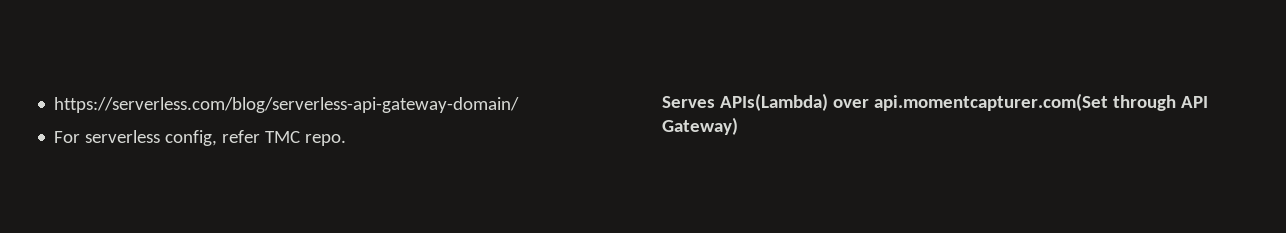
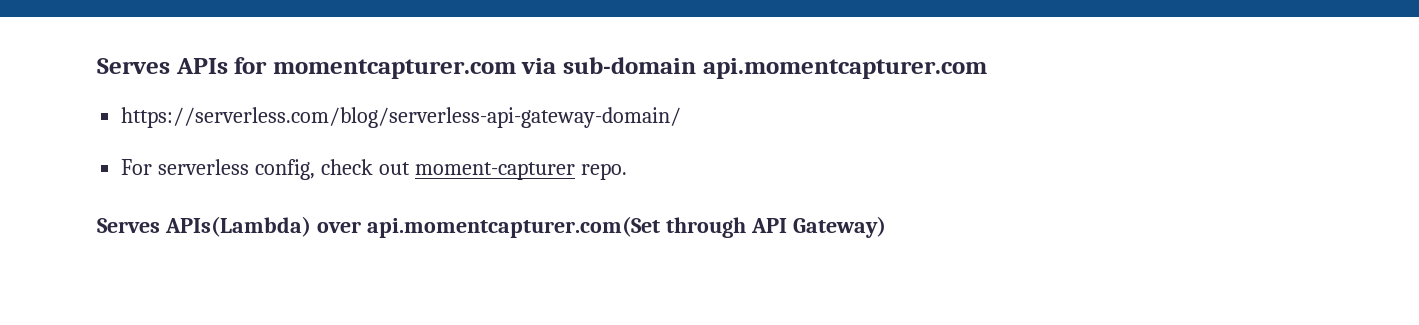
+ Serves APIs for momentcapturer.com via sub-domain api.momentcapturer.com
- For serverless config, refer TMC repo.
+ For serverless config, check out moment-capturer repo.

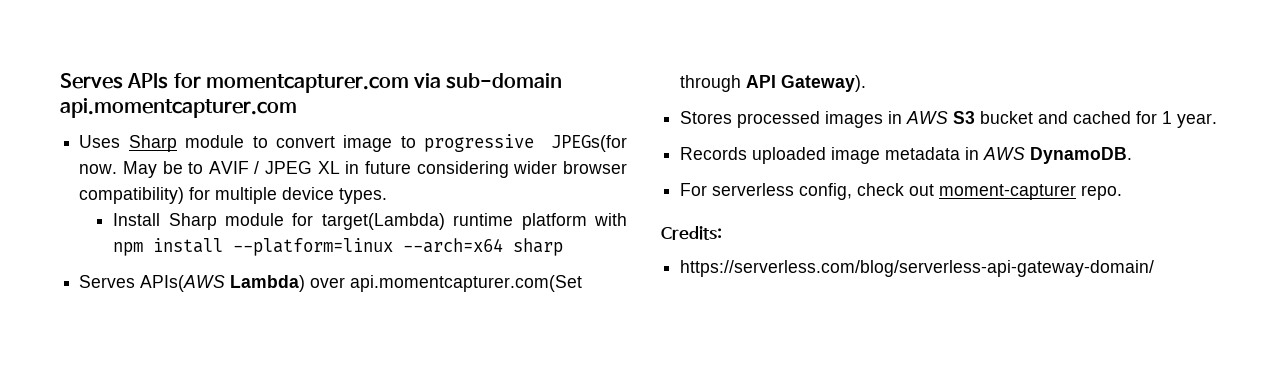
- https://serverless.com/blog/serverless-api-gateway-domain/
+ Uses Sharp module to convert image to progressive JPEGs(for now. May be to AVIF / JPEG XL in future considering wider browser compatibility) for multiple device types.
+ Install Sharp module for target(Lambda) runtime platform with npm install --platform=linux --arch=x64 sharp
+ Serves APIs(AWS Lambda) over api.momentcapturer.com(Set through API Gateway).
+ Stores processed images in AWS S3 bucket and cached for 1 year.
+ Records uploaded image metadata in AWS DynamoDB.
- Serves APIs(Lambda) over api.momentcapturer.com(Set through API Gateway)
+ Credits:
+ https://serverless.com/blog/serverless-api-gateway-domain/

